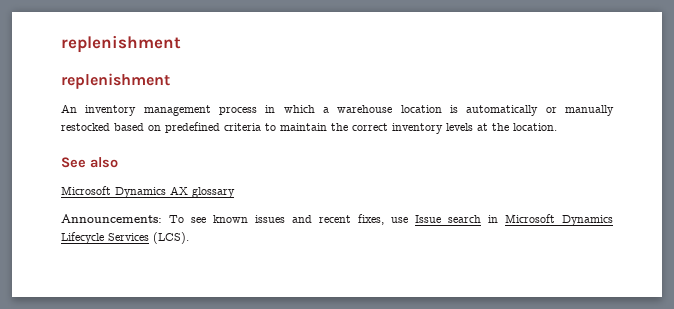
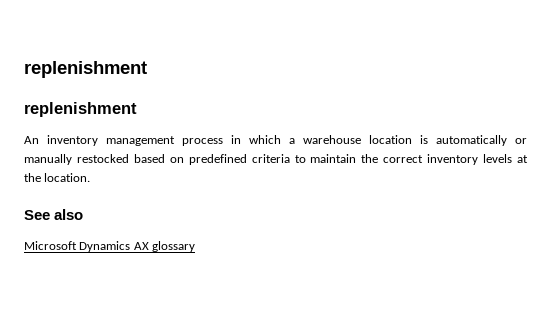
- Announcements: To see known issues and recent fixes, use Issue search in Microsoft Dynamics Lifecycle Services (LCS).

